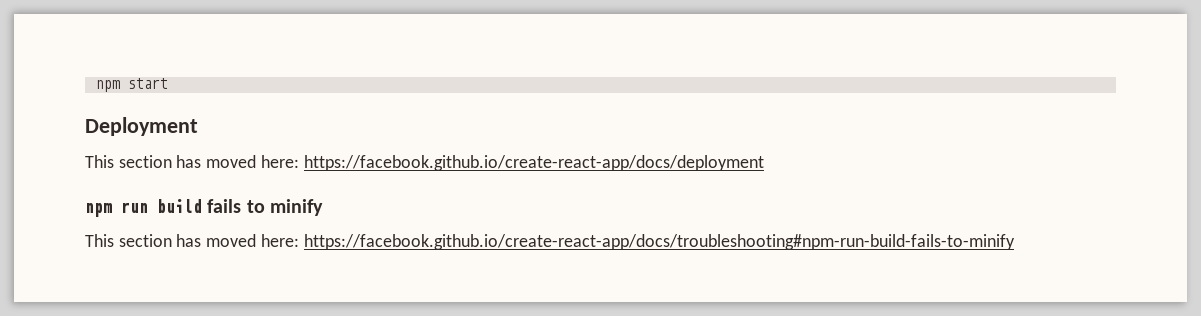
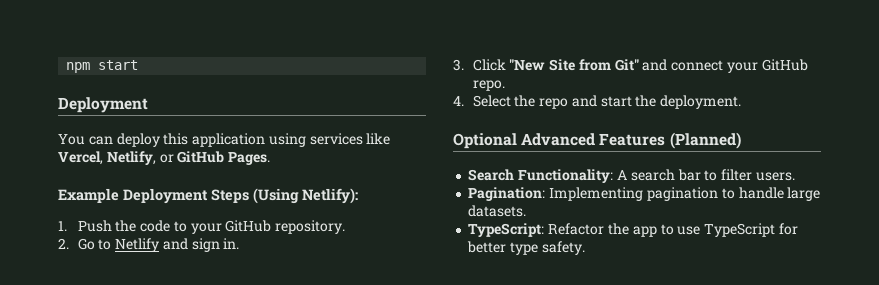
- This section has moved here: https://facebook.github.io/create-react-app/docs/deployment
- npm run build fails to minify
- This section has moved here: https://facebook.github.io/create-react-app/docs/troubleshooting#npm-run-build-fails-to-minify
+ You can deploy this application using services like Vercel, Netlify, or GitHub Pages.
+ Example Deployment Steps (Using Netlify):
+ 1. Push the code to your GitHub repository.
+ 2. Go to Netlify and sign in.
+ 3. Click "New Site from Git" and connect your GitHub repo.
+ 4. Select the repo and start the deployment.
+ Optional Advanced Features (Planned)
+ Search Functionality: A search bar to filter users.
+ Pagination: Implementing pagination to handle large datasets.
+ TypeScript: Refactor the app to use TypeScript for better type safety.

